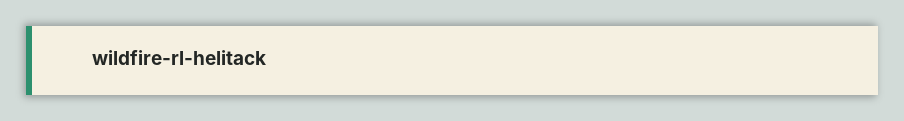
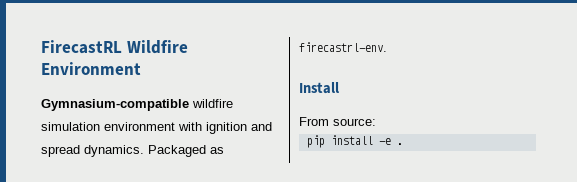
- wildfire-rl-helitack
+ FirecastRL Wildfire Environment
+ Gymnasium-compatible wildfire simulation environment with ignition and spread dynamics. Packaged as firecastrl-env.
+ Install
+ From source:
+ pip install -e .

